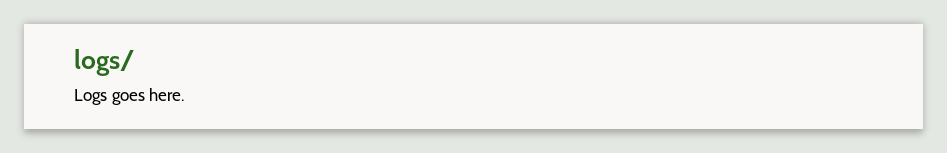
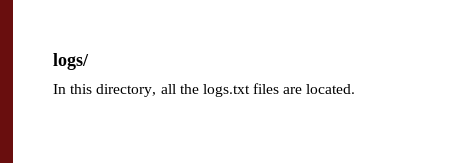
- Logs goes here.
+ In this directory, all the logs.txt files are located.

